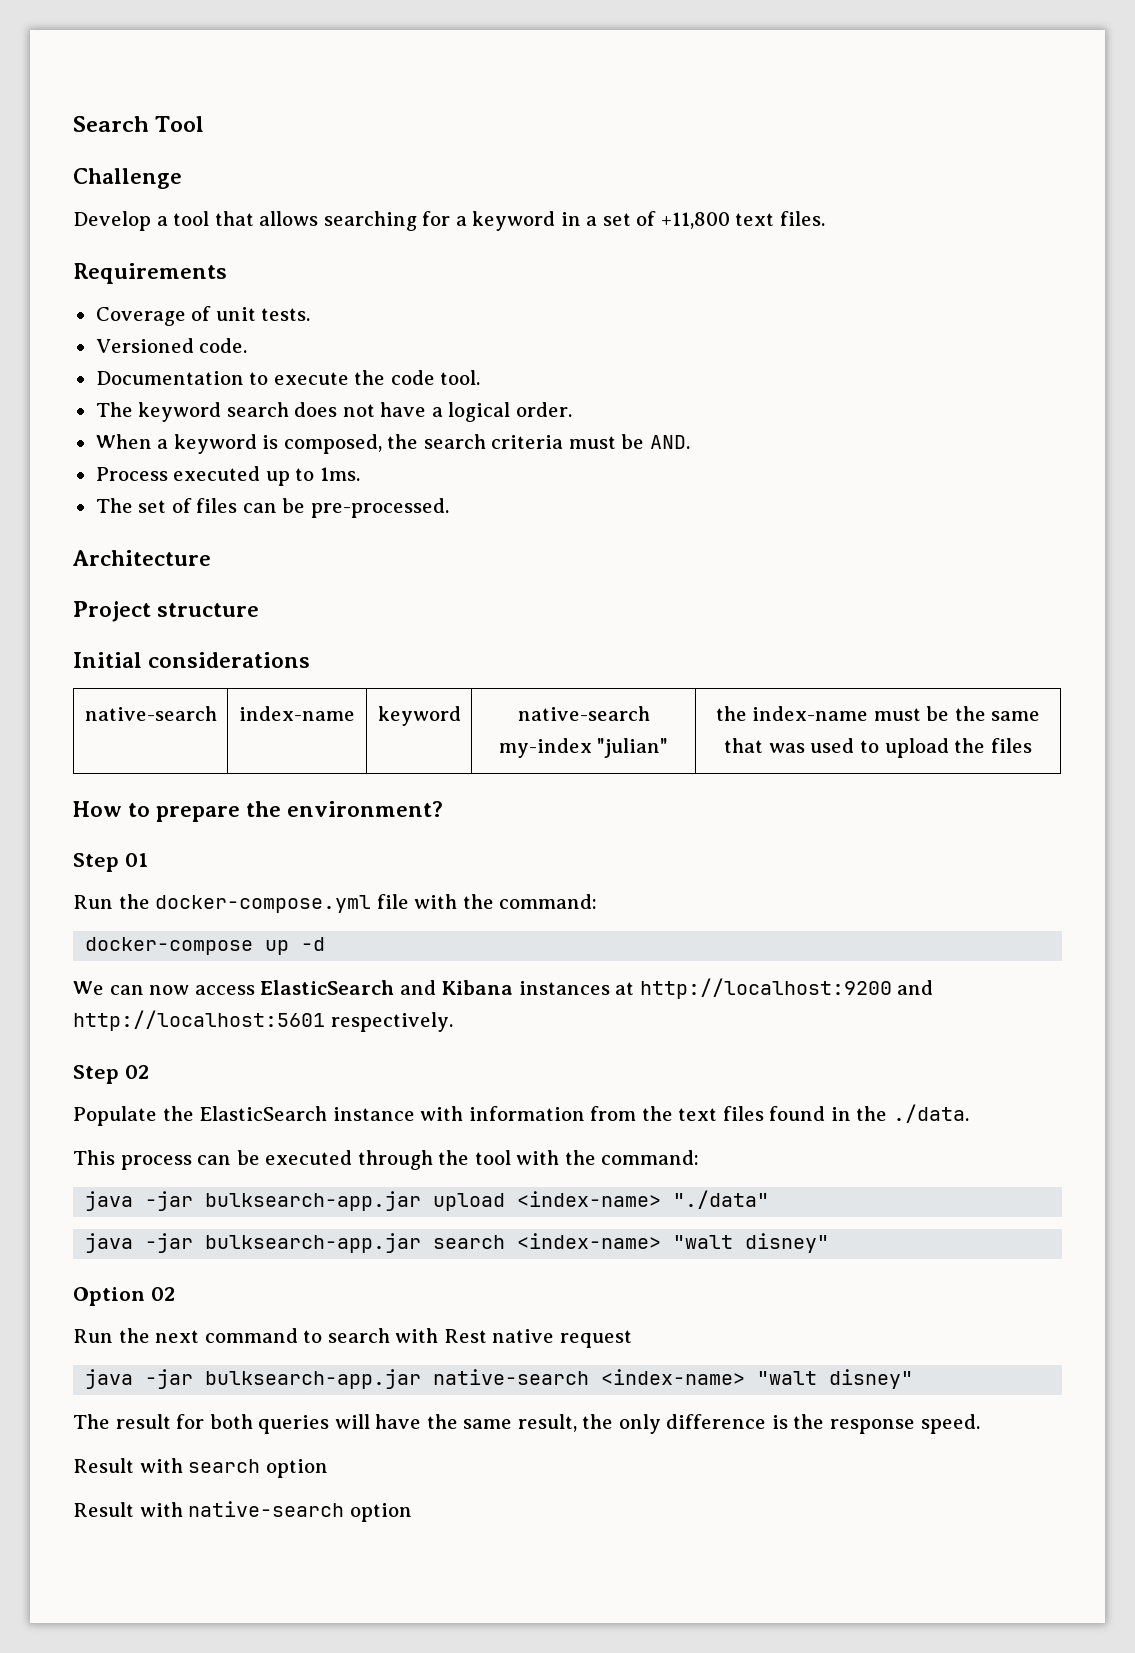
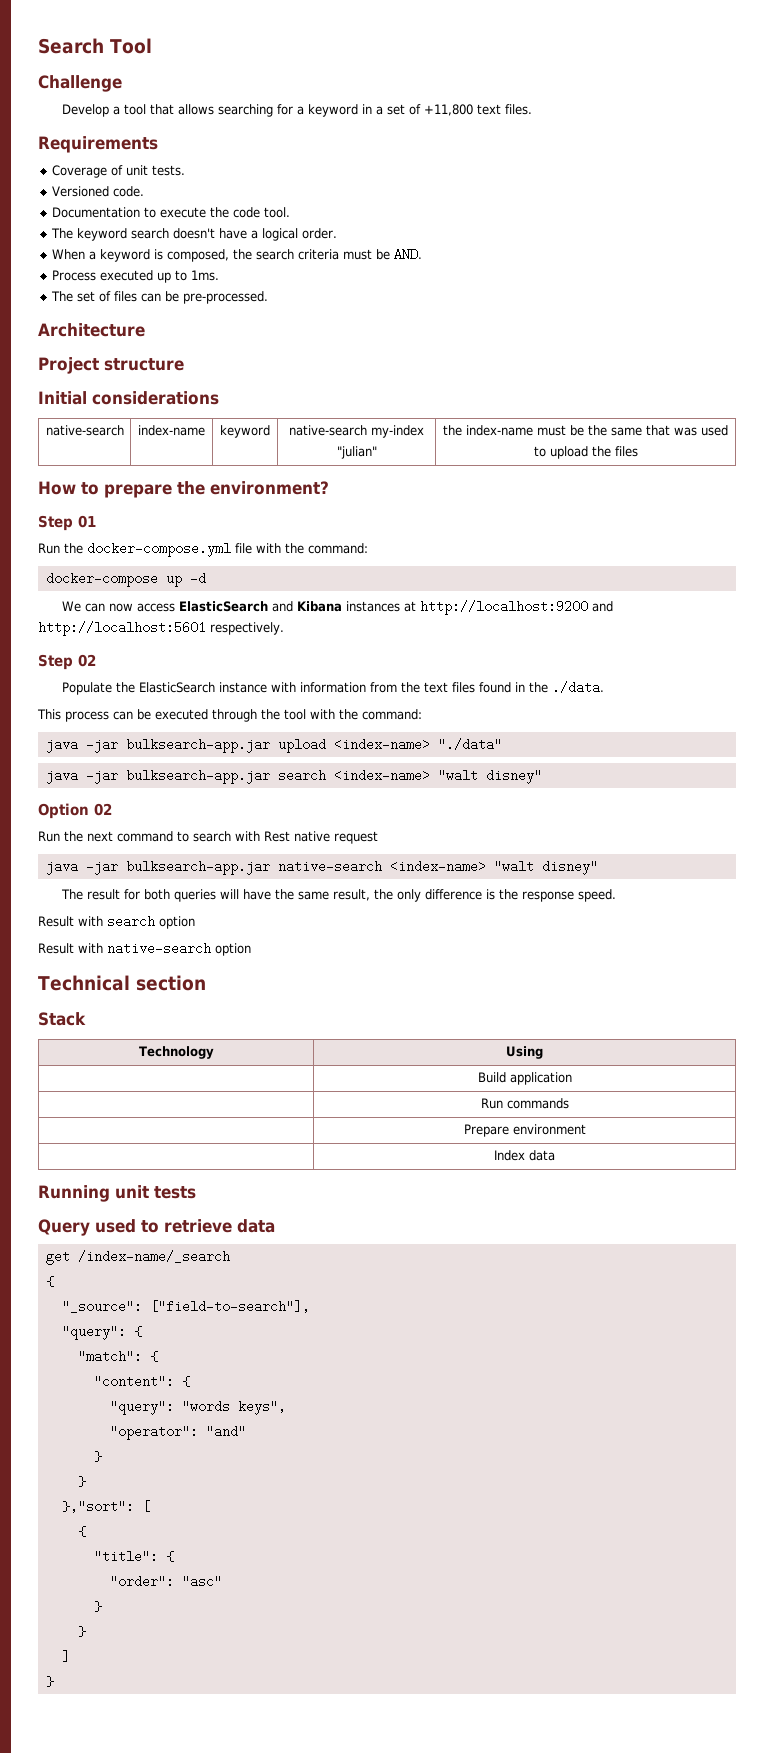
- The keyword search does not have a logical order.
+ The keyword search doesn't have a logical order.
+ Technical section
+ Stack
+ Technology | Using
+ | Build application
+ | Run commands
+ | Prepare environment
+ | Index data
+ Running unit tests
+ Query used to retrieve data
+ get /index-name/_search
+ {
+ "_source": ["field-to-search"],
+ "query": {
+ "match": {
+ "content": {
+ "query": "words keys",
+ "operator": "and"
+ }
+ }
+ },"sort": [
+ {
+ "title": {
+ "order": "asc"
+ }
+ }
+ ]
+ }

